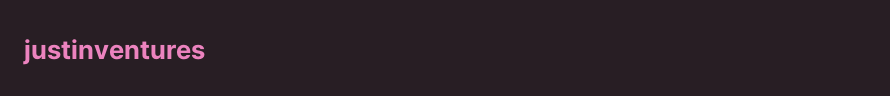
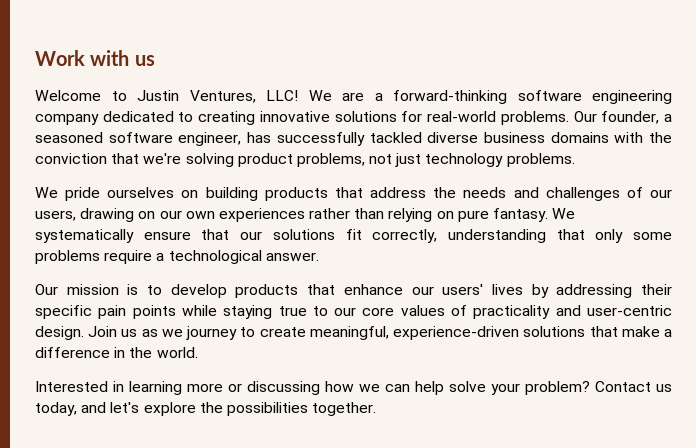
- justinventures
+ Work with us
+ Welcome to Justin Ventures, LLC! We are a forward-thinking software engineering company dedicated to creating innovative solutions for real-world problems. Our founder, a seasoned software engineer, has successfully tackled diverse business domains with the conviction that we're solving product problems, not just technology problems.
+ We pride ourselves on building products that address the needs and challenges of our users, drawing on our own experiences rather than relying on pure fantasy. We systematically ensure that our solutions fit correctly, understanding that only some problems require a technological answer.
+ Our mission is to develop products that enhance our users' lives by addressing their specific pain points while staying true to our core values of practicality and user-centric design. Join us as we journey to create meaningful, experience-driven solutions that make a difference in the world.
+ Interested in learning more or discussing how we can help solve your problem? Contact us today, and let's explore the possibilities together.

